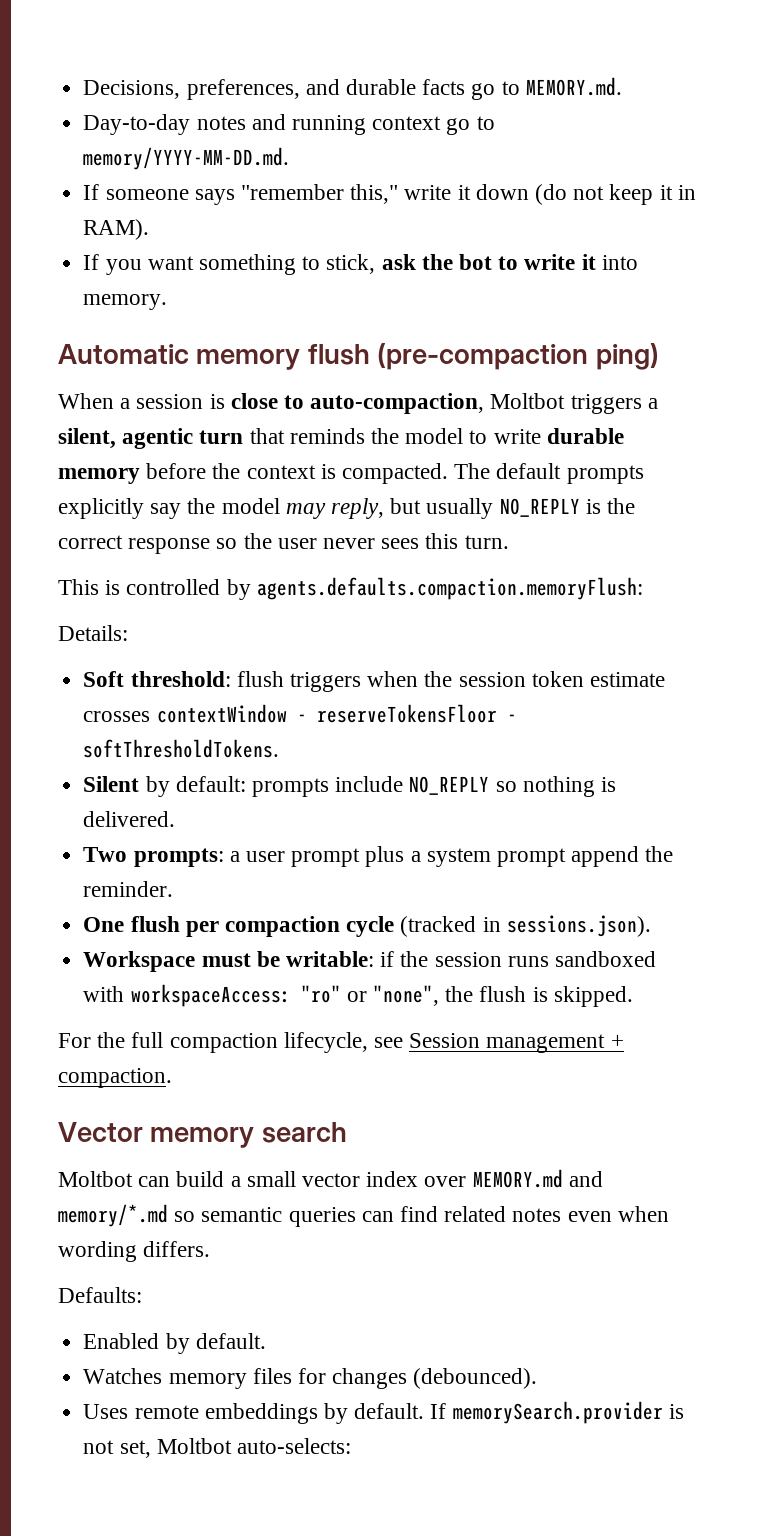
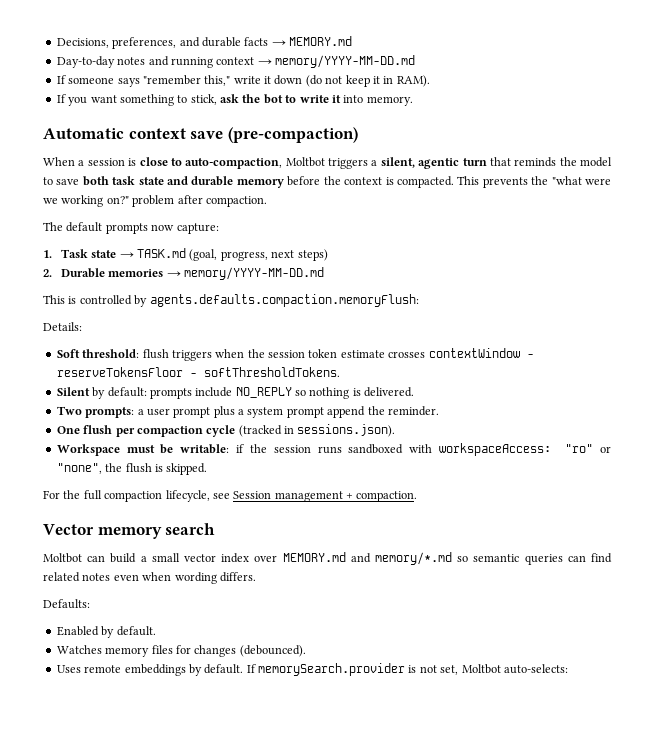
- Decisions, preferences, and durable facts go to MEMORY.md.
+ Decisions, preferences, and durable facts → MEMORY.md
- Day-to-day notes and running context go to memory/YYYY-MM-DD.md.
+ Day-to-day notes and running context → memory/YYYY-MM-DD.md
- Automatic memory flush (pre-compaction ping)
+ Automatic context save (pre-compaction)
- When a session is close to auto-compaction, Moltbot triggers a silent, agentic turn that reminds the model to write durable memory before the context is compacted.
+ When a session is close to auto-compaction, Moltbot triggers a silent, agentic turn that reminds the model to save both task state and durable memory before the context is compacted.
- The default prompts explicitly say the model may reply, but usually NO_REPLY is the correct response so the user never sees this turn.
+ This prevents the "what were we working on?" problem after compaction.
+ The default prompts now capture:
+ 1. Task state → TASK.md (goal, progress, next steps)
+ 2. Durable memories → memory/YYYY-MM-DD.md

